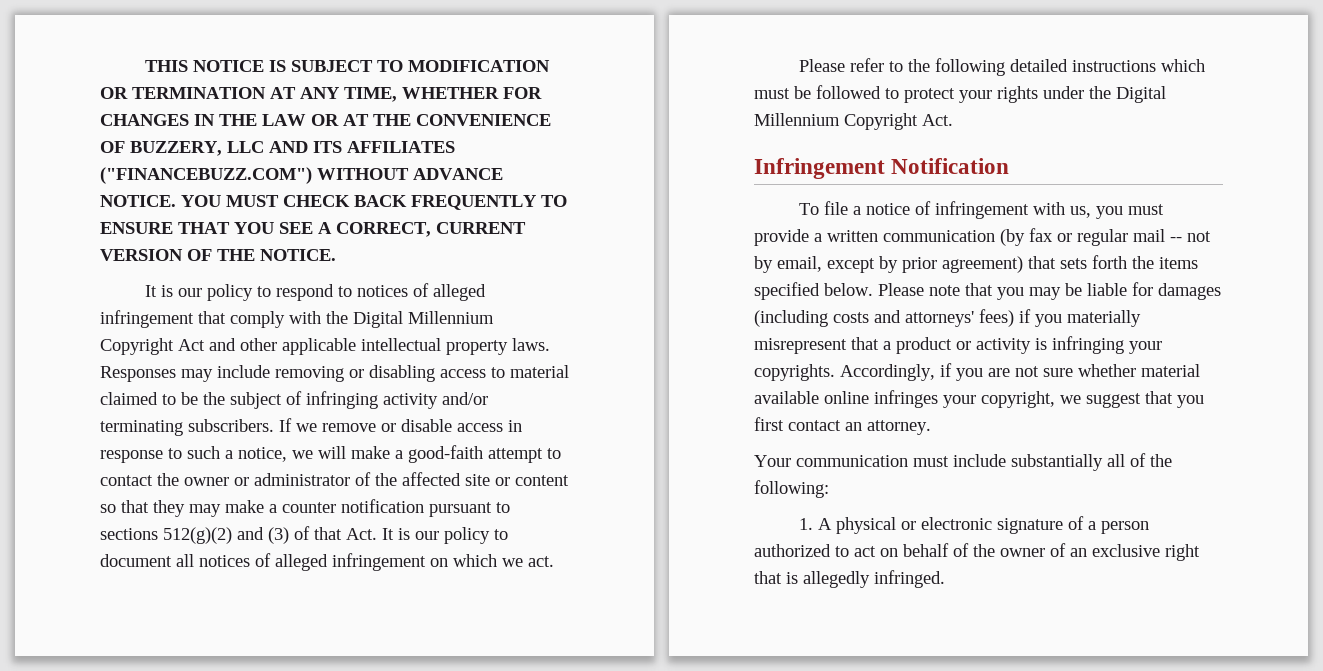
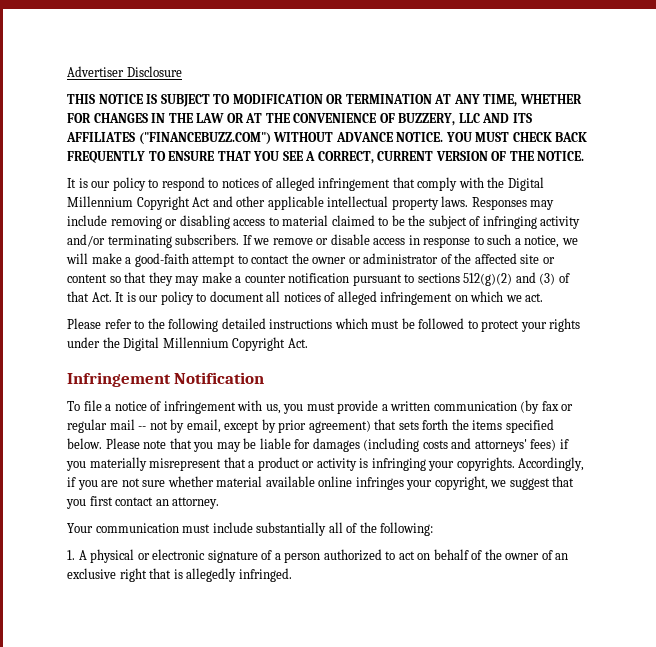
+ Advertiser Disclosure

